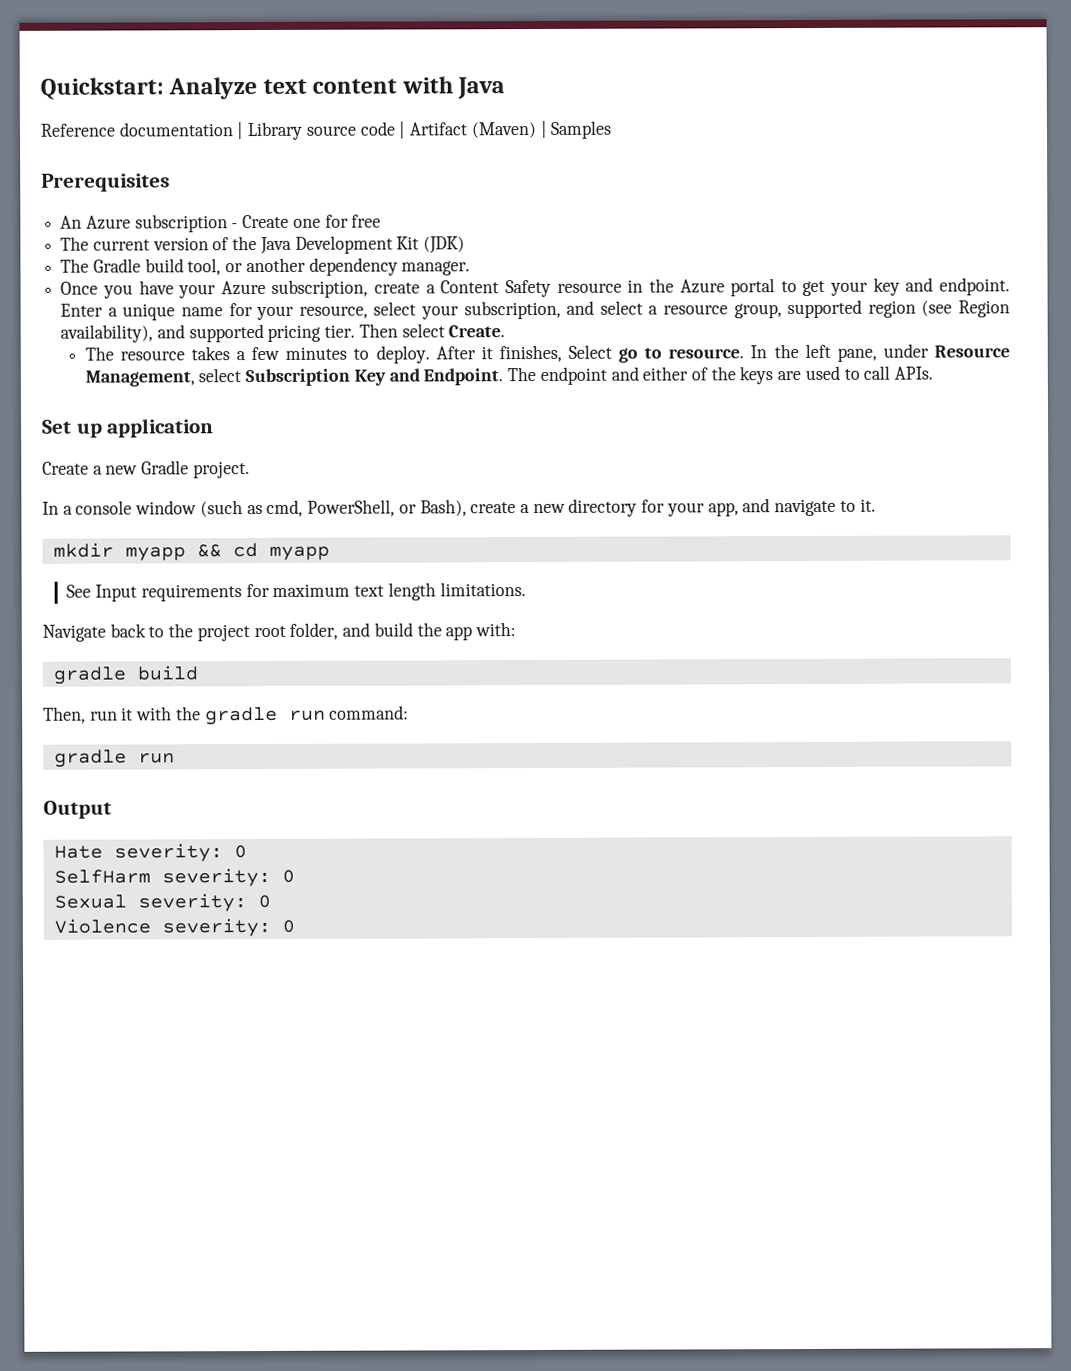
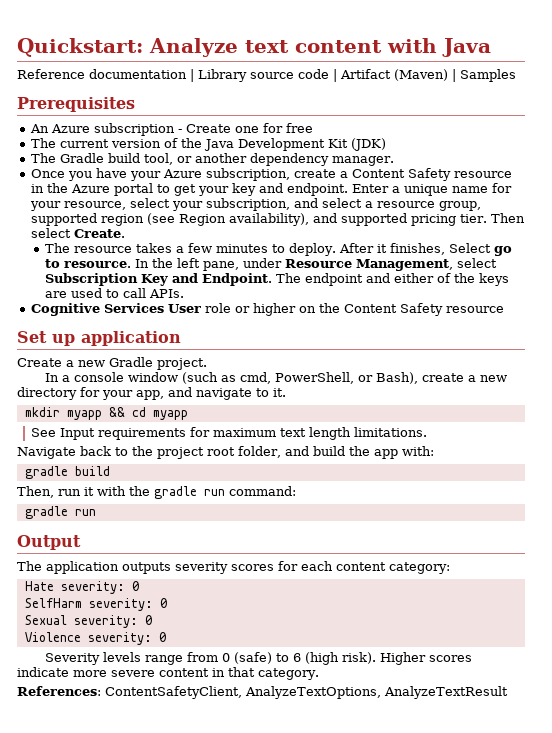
+ Cognitive Services User role or higher on the Content Safety resource
+ The application outputs severity scores for each content category:
+ Severity levels range from 0 (safe) to 6 (high risk). Higher scores indicate more severe content in that category.
+ References: ContentSafetyClient, AnalyzeTextOptions, AnalyzeTextResult

